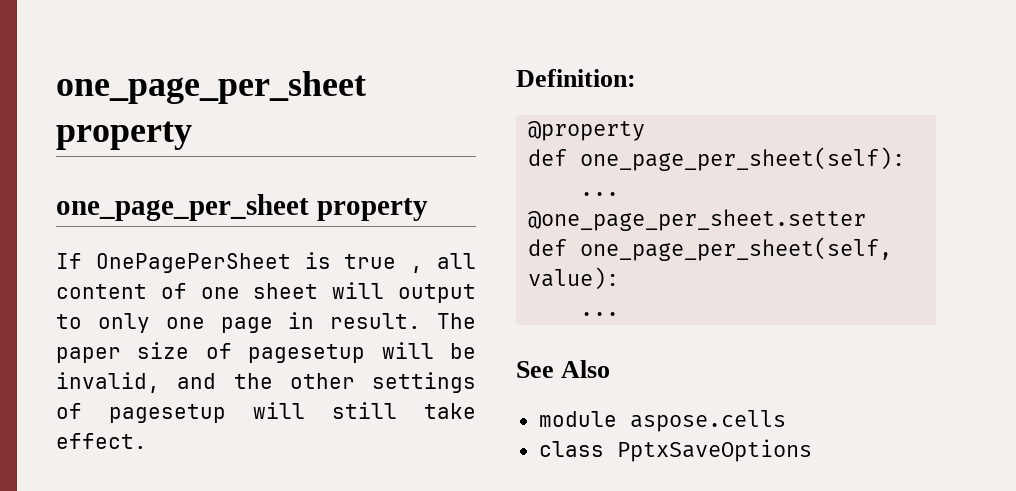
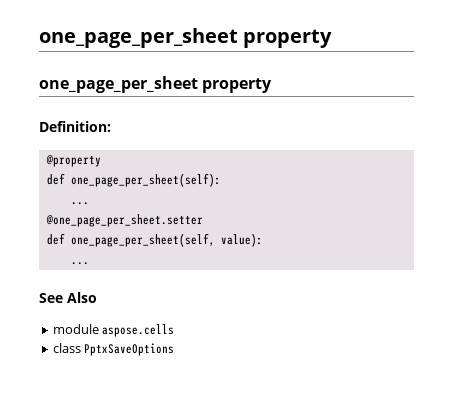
- If OnePagePerSheet is true , all content of one sheet will output to only one page in result. The paper size of pagesetup will be invalid, and the other settings of pagesetup will still take effect.

